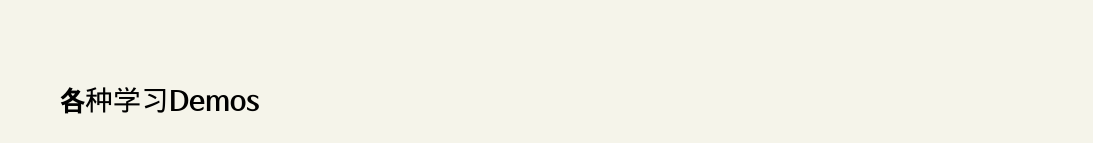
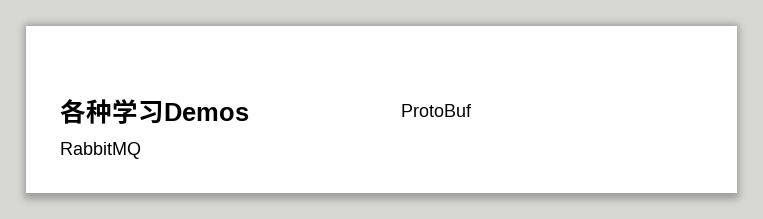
+ RabbitMQ
+ ProtoBuf

